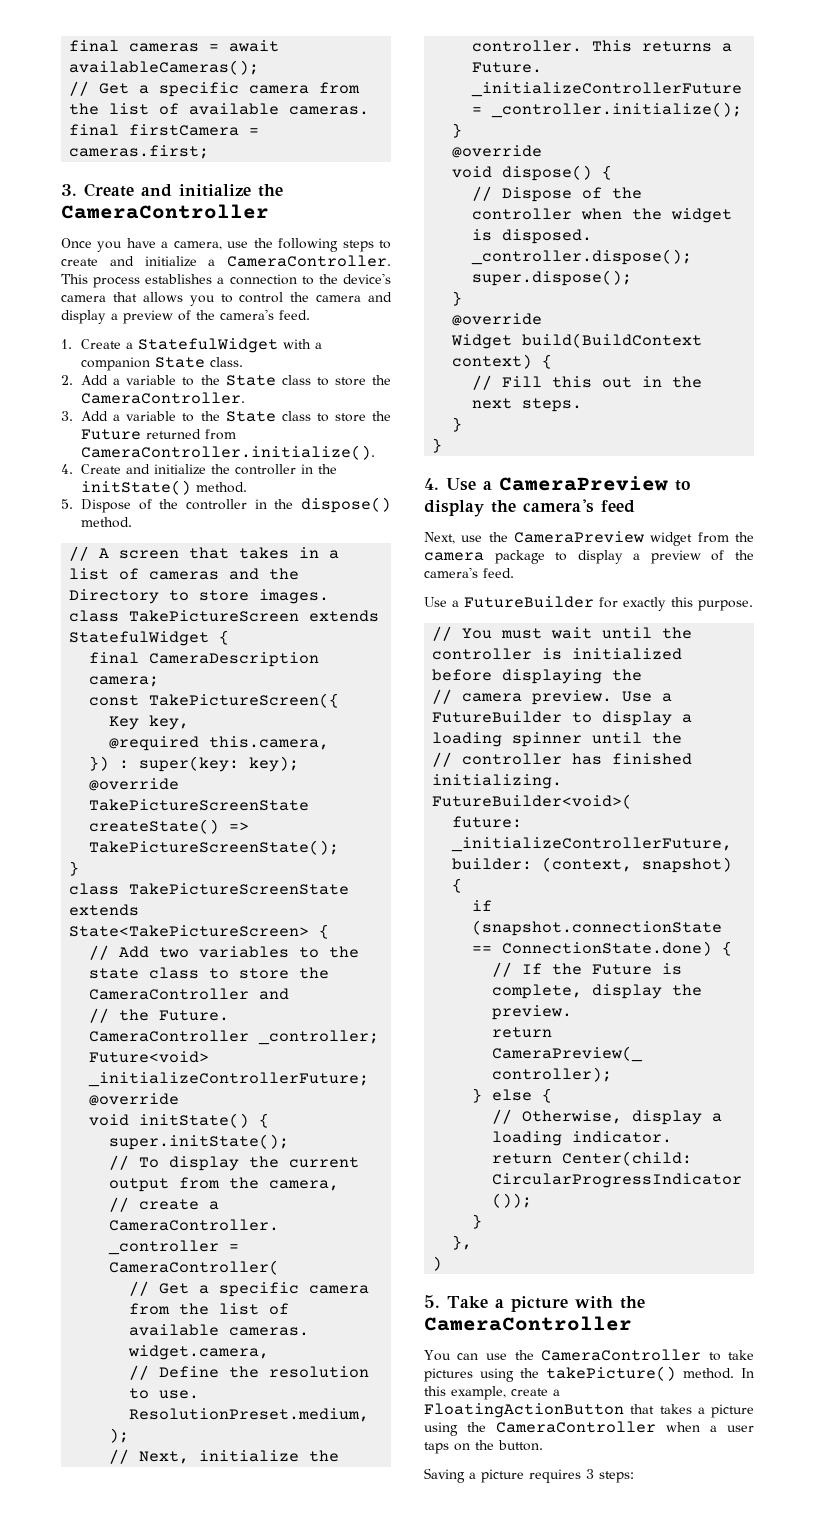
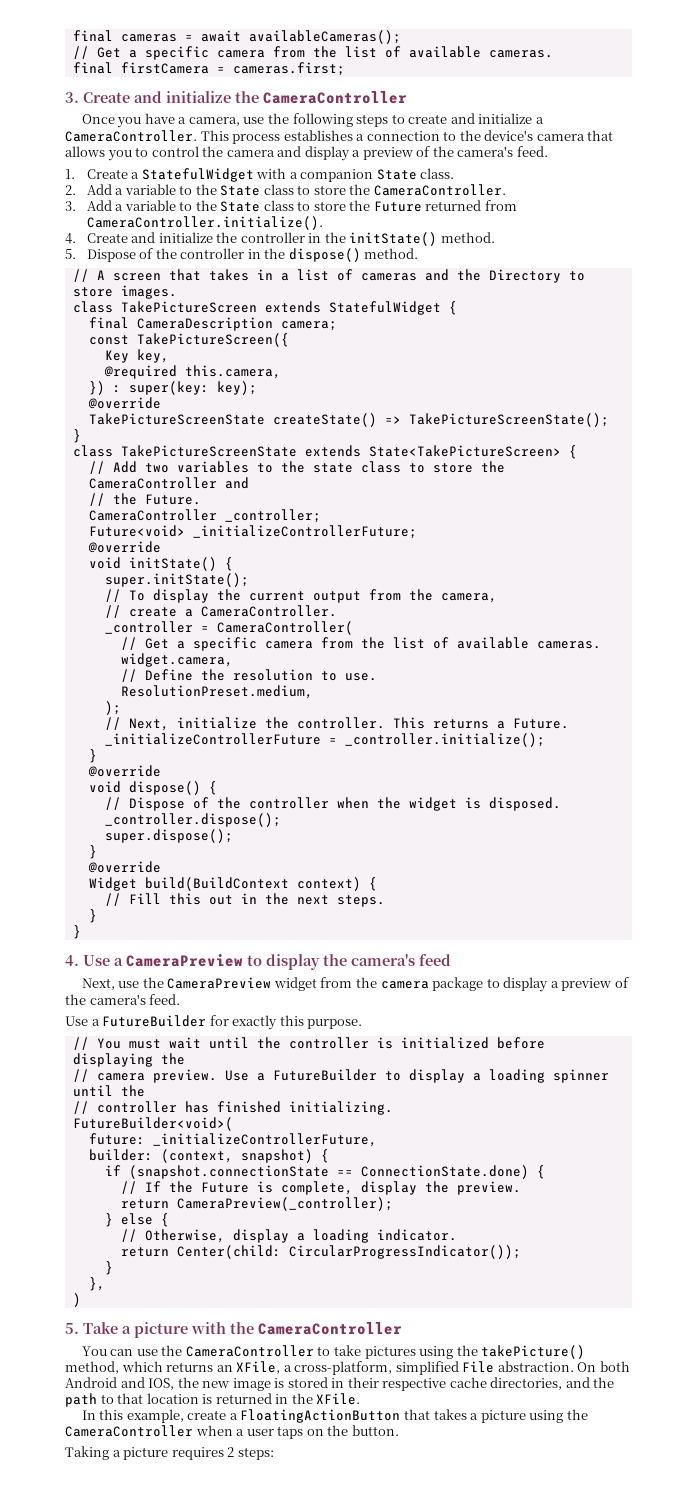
- You can use the CameraController to take pictures using the takePicture() method. In this example, create a FloatingActionButton that takes a picture using the CameraController when a user taps on the button.
+ You can use the CameraController to take pictures using the takePicture() method, which returns an XFile, a cross-platform, simplified File abstraction. On both Android and IOS, the new image is stored in their respective cache directories, and the path to that location is returned in the XFile.
+ In this example, create a FloatingActionButton that takes a picture using the CameraController when a user taps on the button.
- Saving a picture requires 3 steps:
+ Taking a picture requires 2 steps:

